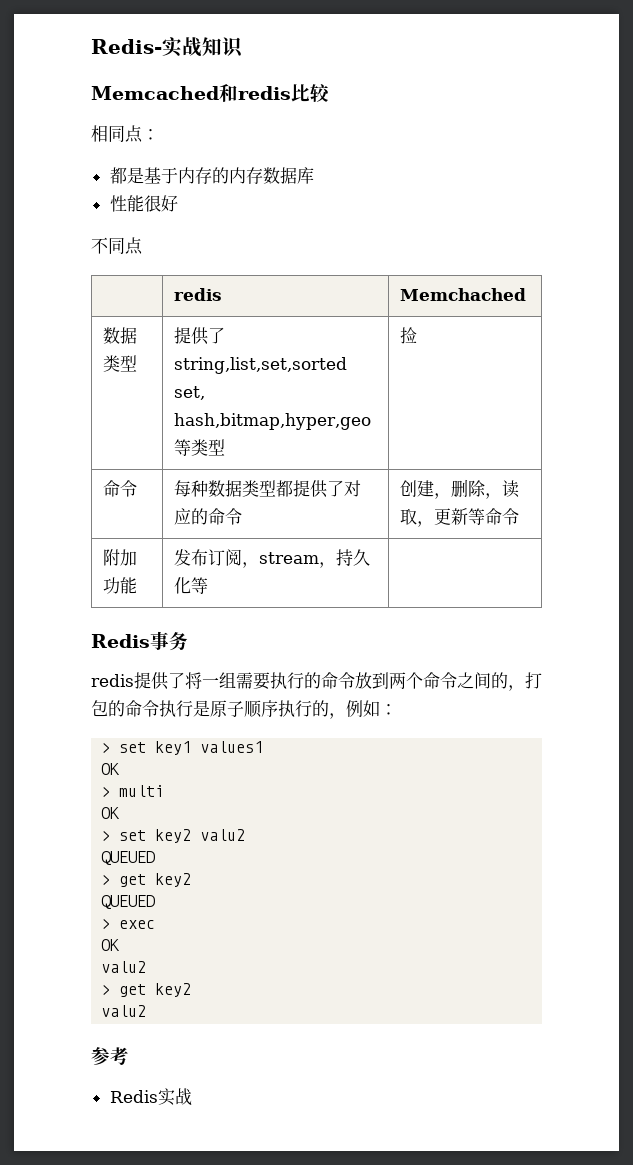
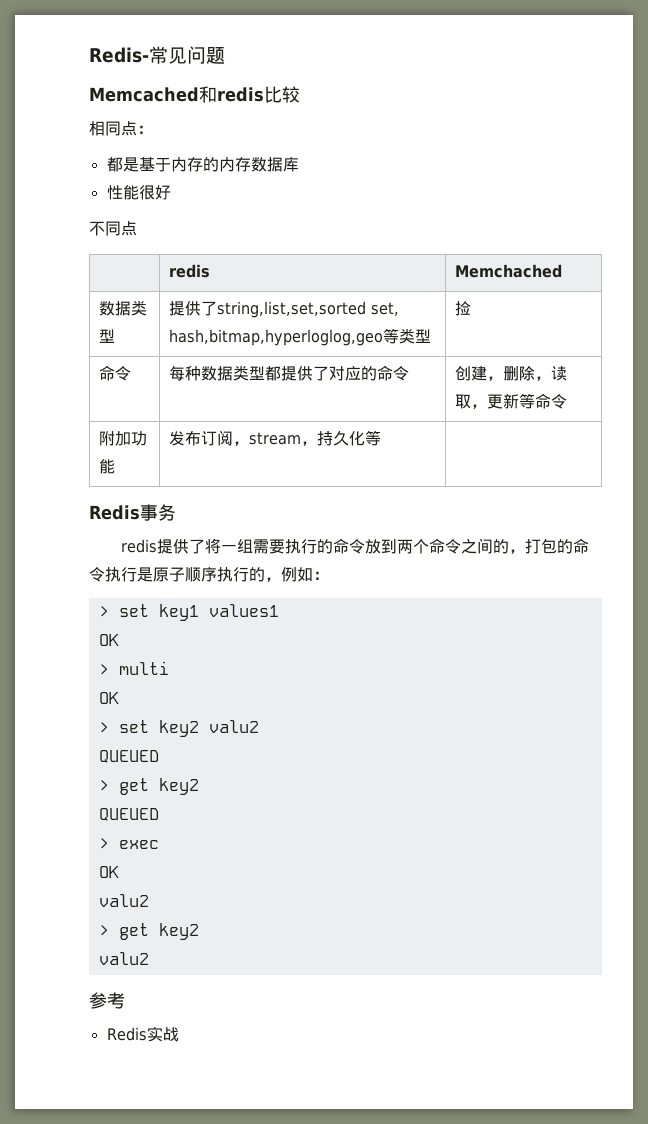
- Redis-实战知识
+ Redis-常见问题
- 数据类型 | 提供了string,list,set,sorted set, hash,bitmap,hyper,geo等类型 | 捡
+ 数据类型 | 提供了string,list,set,sorted set, hash,bitmap,hyperloglog,geo等类型 | 捡

